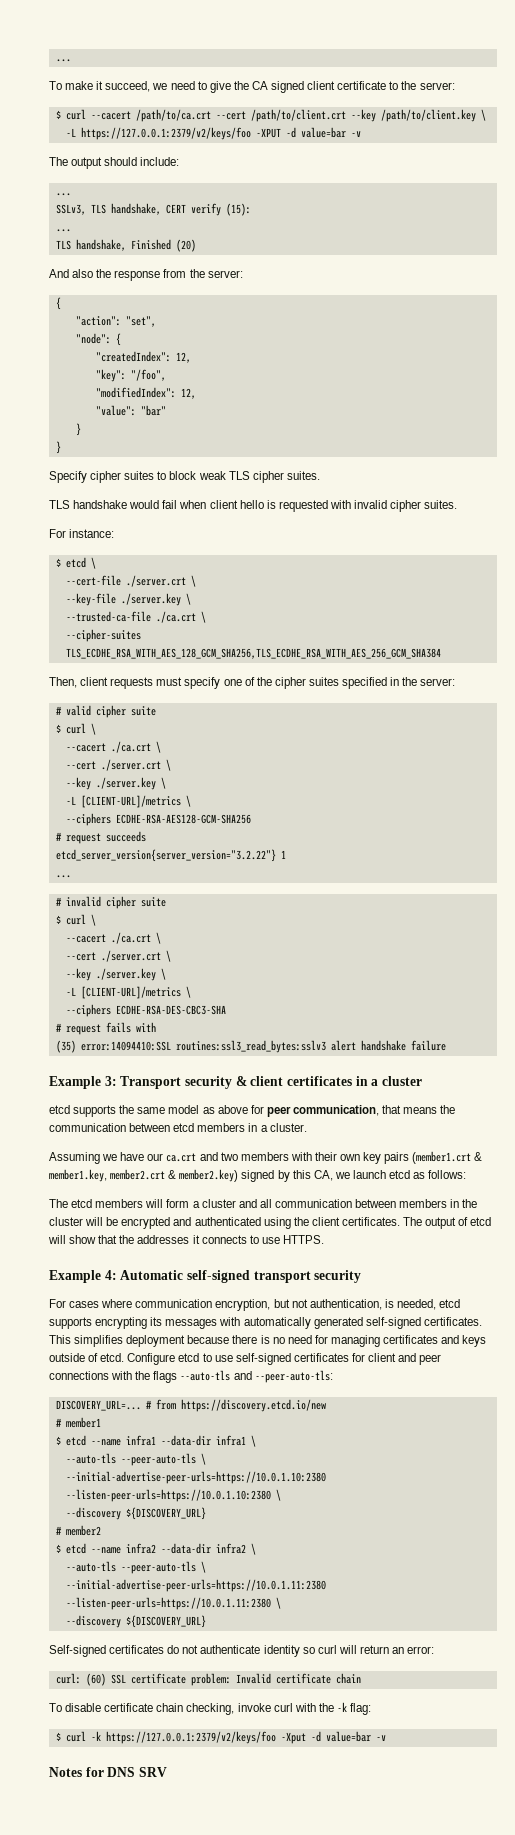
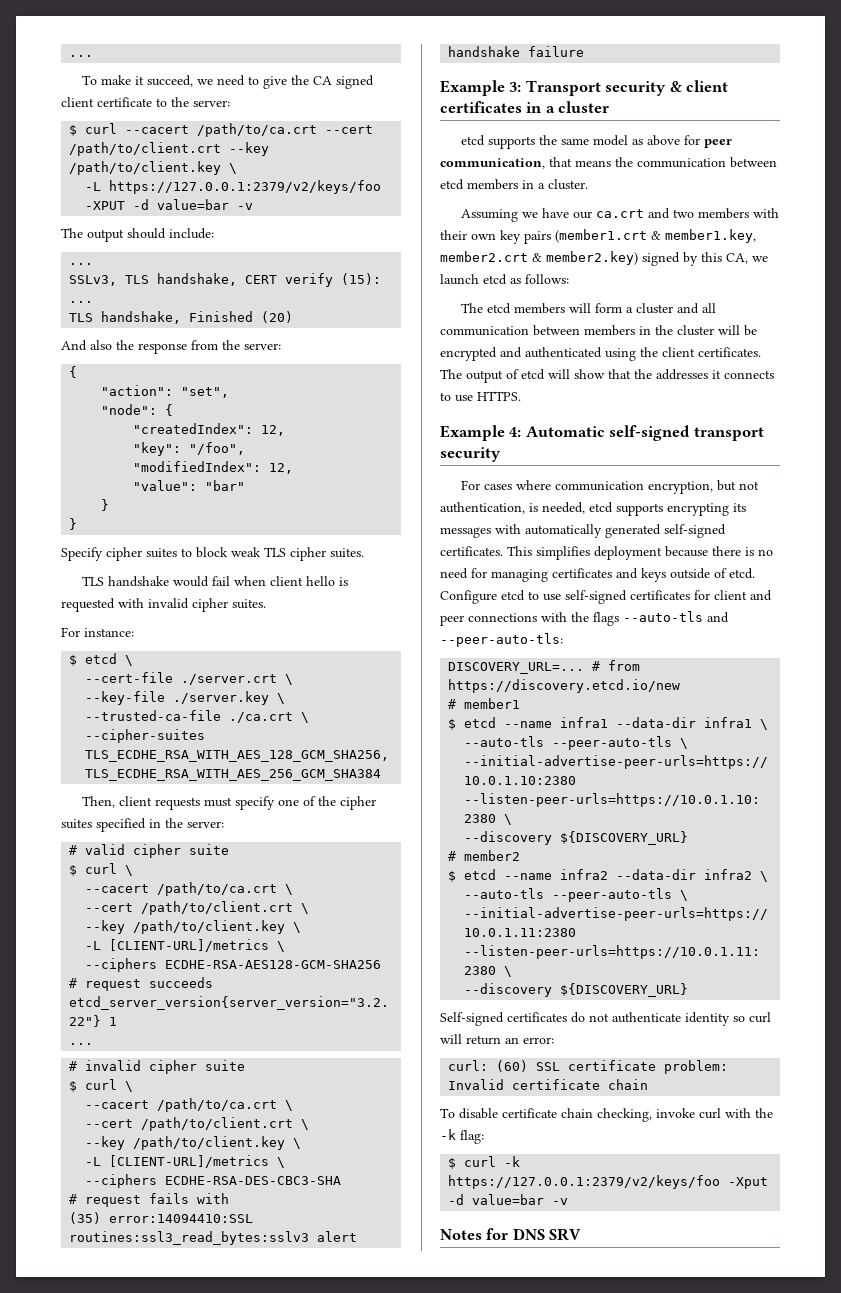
  # valid cipher suite
  $ curl \
- --cacert ./ca.crt \
- --cert ./server.crt \
- --key ./server.key \
+ --cacert /path/to/ca.crt \
+ --cert /path/to/client.crt \
+ --key /path/to/client.key \
  # invalid cipher suite
  $ curl \
- --cacert ./ca.crt \
- --cert ./server.crt \
- --key ./server.key \
+ --cacert /path/to/ca.crt \
+ --cert /path/to/client.crt \
+ --key /path/to/client.key \

